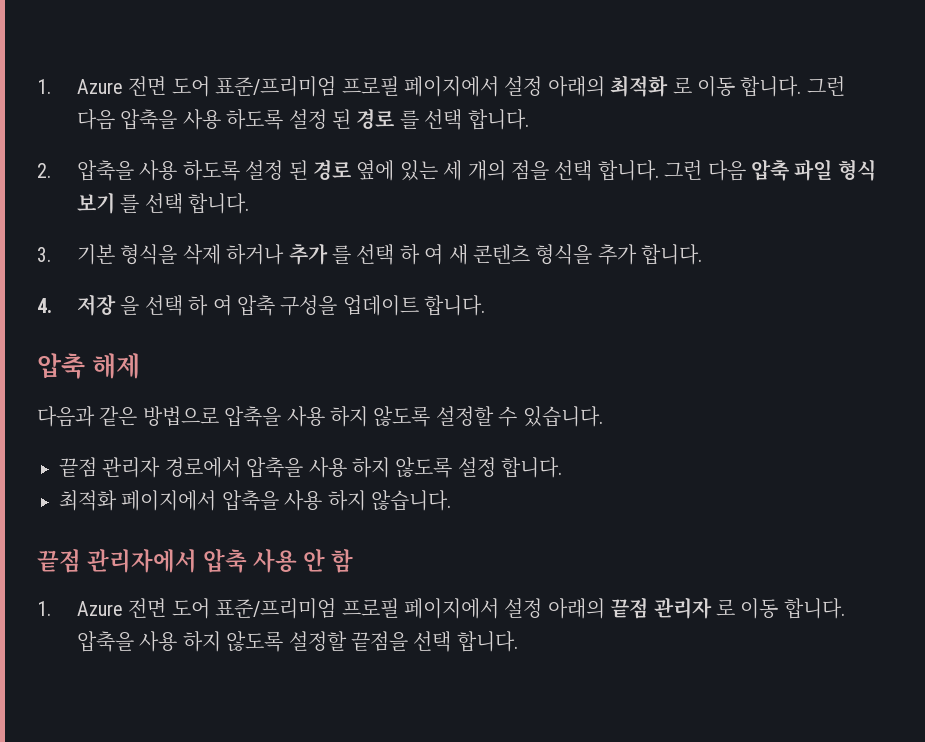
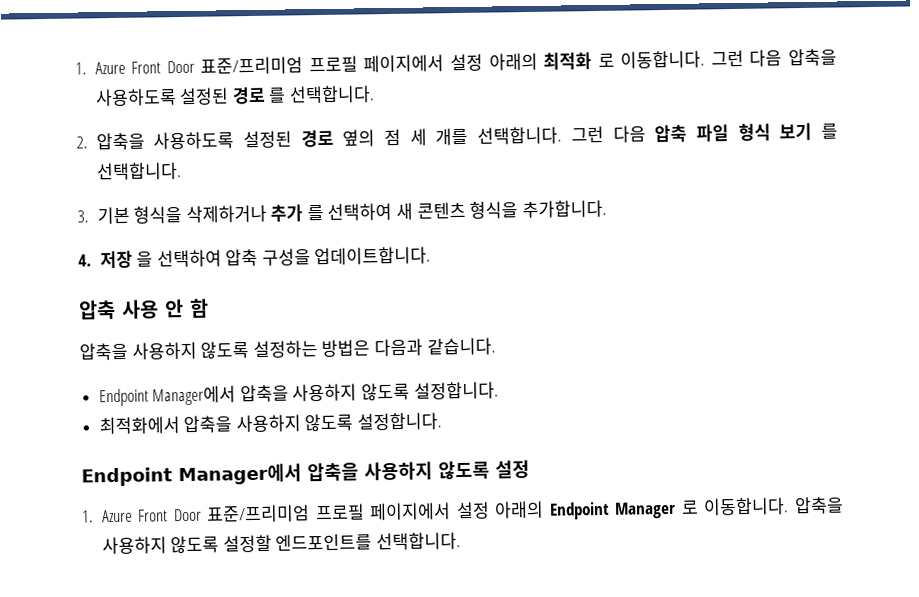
- 1. Azure 전면 도어 표준/프리미엄 프로필 페이지에서 설정 아래의 최적화 로 이동 합니다.
+ 1. Azure Front Door 표준/프리미엄 프로필 페이지에서 설정 아래의 최적화 로 이동합니다.
- 그런 다음 압축을 사용 하도록 설정 된 경로 를 선택 합니다.
- 2. 압축을 사용 하도록 설정 된 경로 옆에 있는 세 개의 점을 선택 합니다.
+ 그런 다음 압축을 사용하도록 설정된 경로 를 선택합니다.
+ 2. 압축을 사용하도록 설정된 경로 옆의 점 세 개를 선택합니다.
- 그런 다음 압축 파일 형식 보기 를 선택 합니다.
+ 그런 다음 압축 파일 형식 보기 를 선택합니다.
- 3. 기본 형식을 삭제 하거나 추가 를 선택 하 여 새 콘텐츠 형식을 추가 합니다.
+ 3. 기본 형식을 삭제하거나 추가 를 선택하여 새 콘텐츠 형식을 추가합니다.
- 4. 저장 을 선택 하 여 압축 구성을 업데이트 합니다.
- 압축 해제
- 다음과 같은 방법으로 압축을 사용 하지 않도록 설정할 수 있습니다.
- 끝점 관리자 경로에서 압축을 사용 하지 않도록 설정 합니다.
- 최적화 페이지에서 압축을 사용 하지 않습니다.
- 끝점 관리자에서 압축 사용 안 함
- 1. Azure 전면 도어 표준/프리미엄 프로필 페이지에서 설정 아래의 끝점 관리자 로 이동 합니다. 압축을 사용 하지 않도록 설정할 끝점을 선택 합니다.
+ 4. 저장 을 선택하여 압축 구성을 업데이트합니다.
+ 압축 사용 안 함
+ 압축을 사용하지 않도록 설정하는 방법은 다음과 같습니다.
+ Endpoint Manager에서 압축을 사용하지 않도록 설정합니다.
+ 최적화에서 압축을 사용하지 않도록 설정합니다.
+ Endpoint Manager에서 압축을 사용하지 않도록 설정
+ 1. Azure Front Door 표준/프리미엄 프로필 페이지에서 설정 아래의 Endpoint Manager 로 이동합니다. 압축을 사용하지 않도록 설정할 엔드포인트를 선택합니다.

